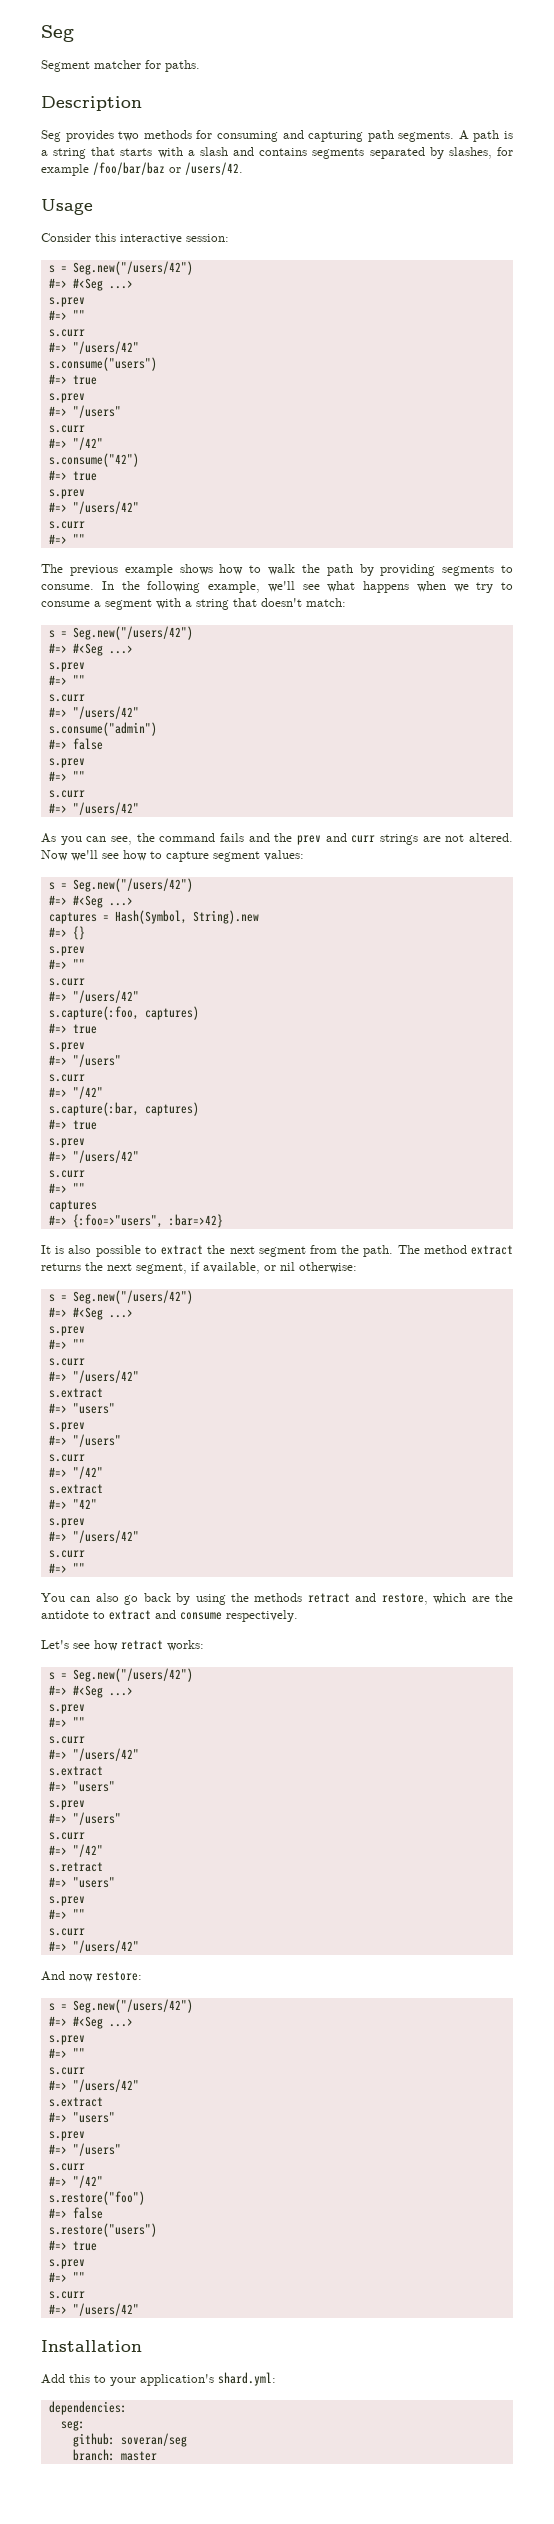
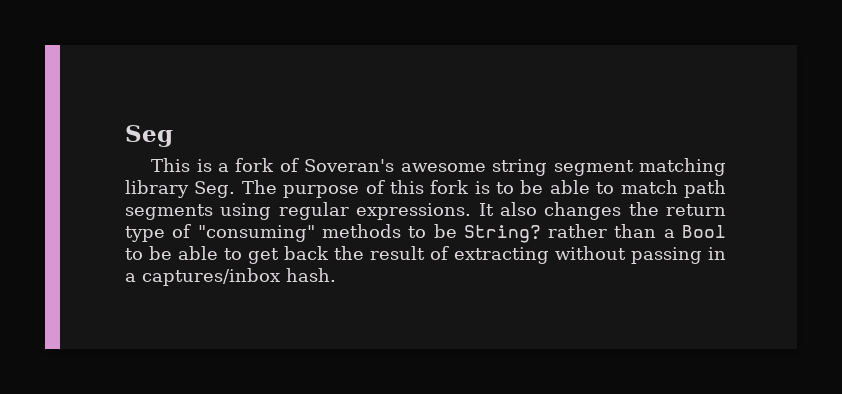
- Segment matcher for paths.
- Description
- Seg provides two methods for consuming and capturing path segments. A path is a string that starts with a slash and contains segments separated by slashes, for example /foo/bar/baz or /users/42.
- Usage
- Consider this interactive session:
- s = Seg.new("/users/42")
- #=> #<Seg ...>
- s.prev
- #=> ""
- s.curr
- #=> "/users/42"
- s.consume("users")
- #=> true
- s.prev
- #=> "/users"
- s.curr
- #=> "/42"
- s.consume("42")
- #=> true
- s.prev
- #=> "/users/42"
- s.curr
- #=> ""
- The previous example shows how to walk the path by providing segments to consume. In the following example, we'll see what happens when we try to consume a segment with a string that doesn't match:
- s = Seg.new("/users/42")
- #=> #<Seg ...>
- s.prev
- #=> ""
- s.curr
- #=> "/users/42"
- s.consume("admin")
- #=> false
- s.prev
- #=> ""
- s.curr
- #=> "/users/42"
- As you can see, the command fails and the prev and curr strings are not altered. Now we'll see how to capture segment values:
- s = Seg.new("/users/42")
- #=> #<Seg ...>
- captures = Hash(Symbol, String).new
- #=> {}
- s.prev
- #=> ""
- s.curr
- #=> "/users/42"
- s.capture(:foo, captures)
- #=> true
- s.prev
- #=> "/users"
- s.curr
- #=> "/42"
- s.capture(:bar, captures)
- #=> true
- s.prev
- #=> "/users/42"
- s.curr
- #=> ""
- captures
- #=> {:foo=>"users", :bar=>42}
- It is also possible to extract the next segment from the path. The method extract returns the next segment, if available, or nil otherwise:
- s = Seg.new("/users/42")
- #=> #<Seg ...>
- s.prev
- #=> ""
- s.curr
- #=> "/users/42"
- s.extract
- #=> "users"
- s.prev
- #=> "/users"
- s.curr
- #=> "/42"
- s.extract
- #=> "42"
- s.prev
- #=> "/users/42"
- s.curr
- #=> ""
- You can also go back by using the methods retract and restore, which are the antidote to extract and consume respectively.
- Let's see how retract works:
- s = Seg.new("/users/42")
- #=> #<Seg ...>
- s.prev
- #=> ""
- s.curr
- #=> "/users/42"
- s.extract
- #=> "users"
- s.prev
- #=> "/users"
- s.curr
- #=> "/42"
- s.retract
- #=> "users"
- s.prev
- #=> ""
- s.curr
- #=> "/users/42"
- And now restore:
- s = Seg.new("/users/42")
- #=> #<Seg ...>
- s.prev
- #=> ""
- s.curr
- #=> "/users/42"
- s.extract
- #=> "users"
- s.prev
- #=> "/users"
- s.curr
- #=> "/42"
- s.restore("foo")
- #=> false
- s.restore("users")
- #=> true
- s.prev
- #=> ""
- s.curr
- #=> "/users/42"
- Installation
- Add this to your application's shard.yml:
- dependencies:
- seg:
- github: soveran/seg
- branch: master
+ This is a fork of Soveran's awesome string segment matching library Seg. The purpose of this fork is to be able to match path segments using regular expressions. It also changes the return type of "consuming" methods to be String? rather than a Bool to be able to get back the result of extracting without passing in a captures/inbox hash.

